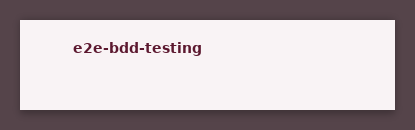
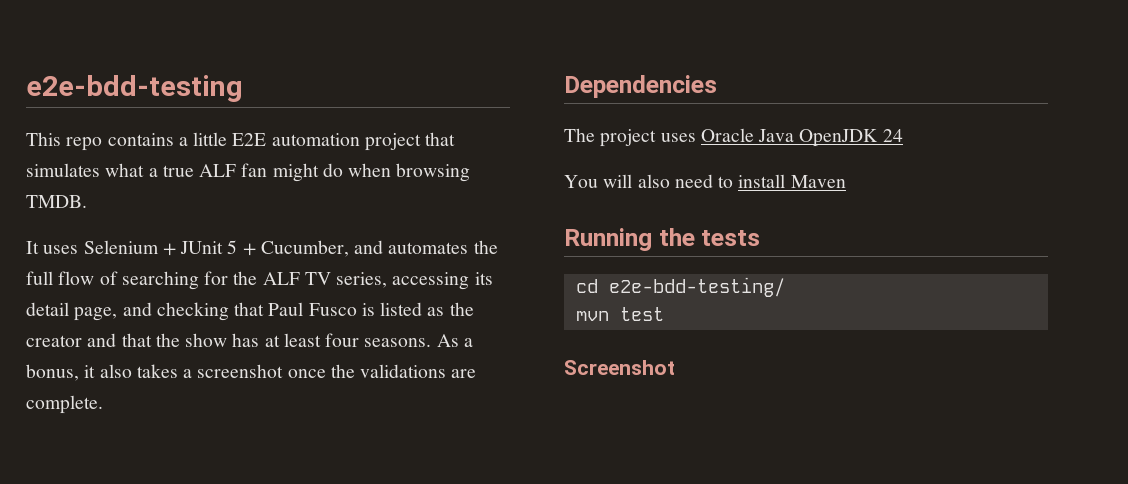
+ This repo contains a little E2E automation project that simulates what a true ALF fan might do when browsing TMDB.
+ It uses Selenium + JUnit 5 + Cucumber, and automates the full flow of searching for the ALF TV series, accessing its detail page, and checking that Paul Fusco is listed as the creator and that the show has at least four seasons. As a bonus, it also takes a screenshot once the validations are complete.
+ Dependencies
+ The project uses Oracle Java OpenJDK 24
+ You will also need to install Maven
+ Running the tests
+ cd e2e-bdd-testing/
+ mvn test
+ Screenshot

